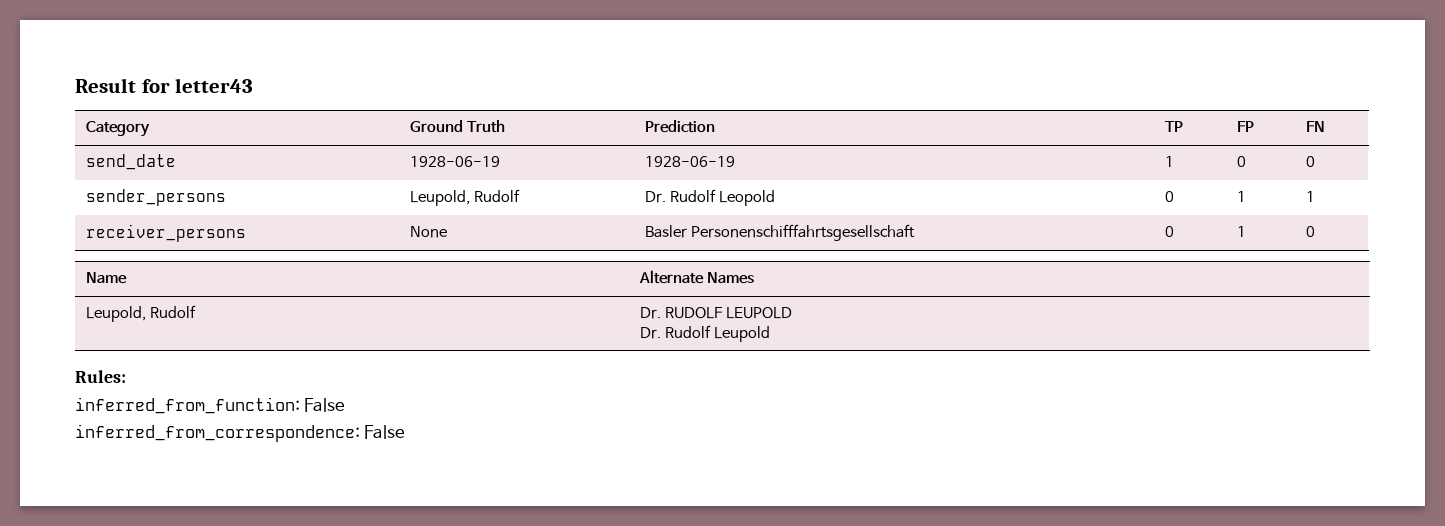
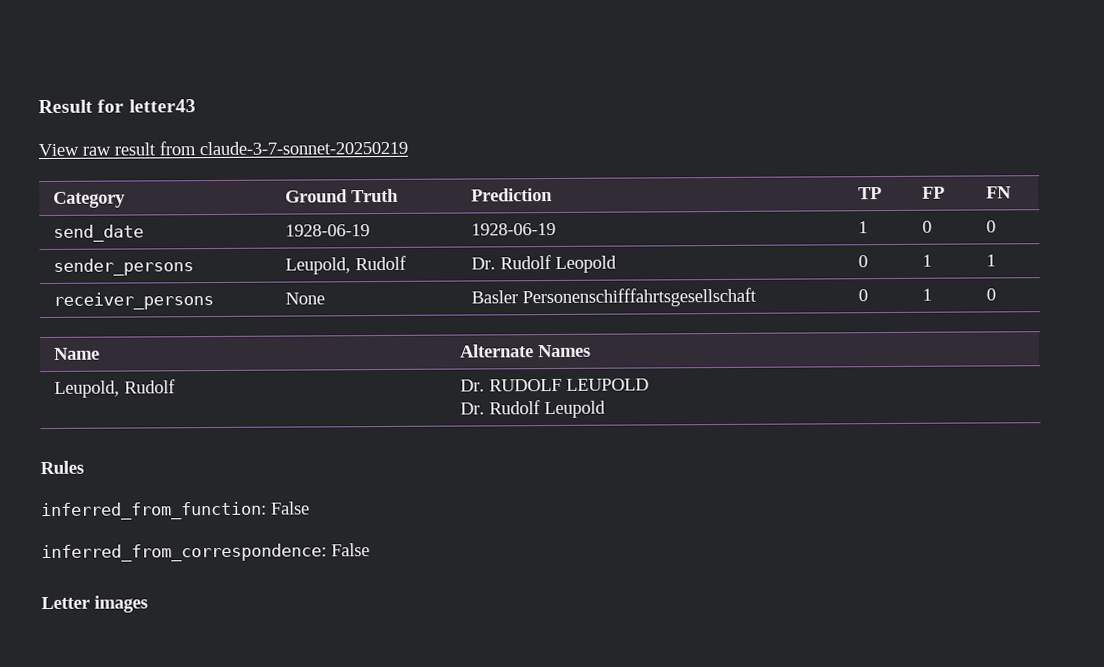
+ View raw result from claude-3-7-sonnet-20250219
- Rules:
+ Rules
+ Letter images

